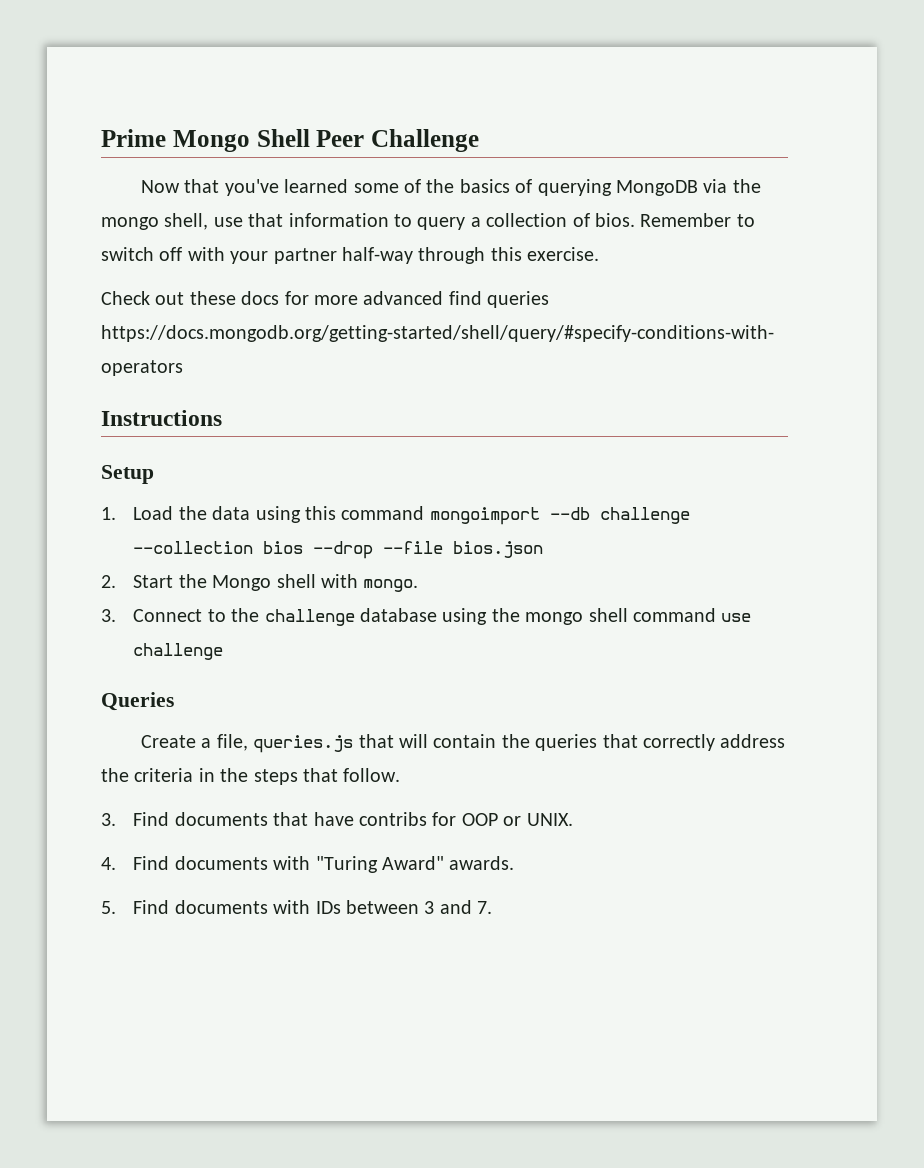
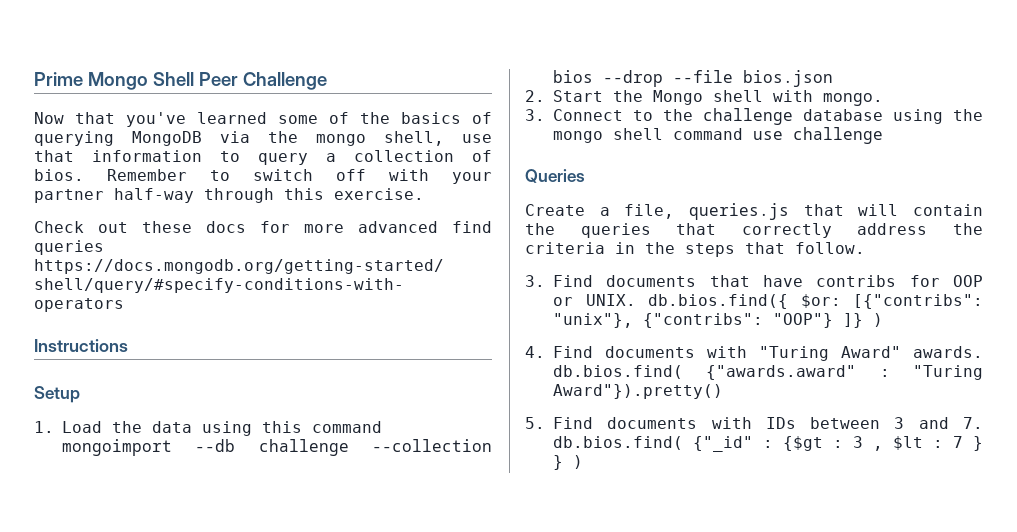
- 3. Find documents that have contribs for OOP or UNIX.
+ 3. Find documents that have contribs for OOP or UNIX. db.bios.find({ $or: [{"contribs": "unix"}, {"contribs": "OOP"} ]} )
- 4. Find documents with "Turing Award" awards.
+ 4. Find documents with "Turing Award" awards. db.bios.find( {"awards.award" : "Turing Award"}).pretty()
- 5. Find documents with IDs between 3 and 7.
+ 5. Find documents with IDs between 3 and 7. db.bios.find( {"_id" : {$gt : 3 , $lt : 7 } } )

